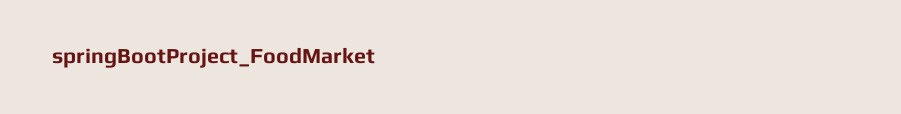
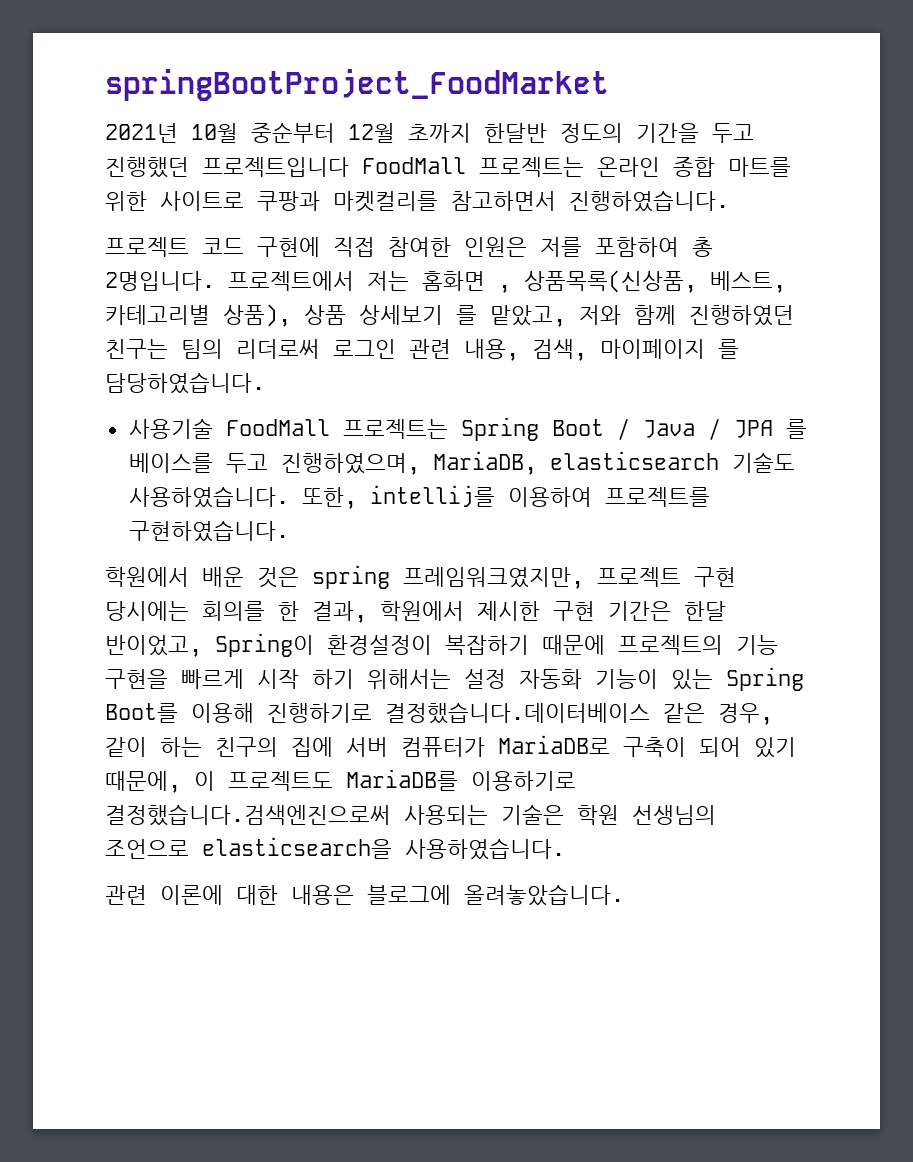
+ 2021년 10월 중순부터 12월 초까지 한달반 정도의 기간을 두고 진행했던 프로젝트입니다 FoodMall 프로젝트는 온라인 종합 마트를 위한 사이트로 쿠팡과 마켓컬리를 참고하면서 진행하였습니다.
+ 프로젝트 코드 구현에 직접 참여한 인원은 저를 포함하여 총 2명입니다. 프로젝트에서 저는 홈화면 , 상품목록(신상품, 베스트, 카테고리별 상품), 상품 상세보기 를 맡았고, 저와 함께 진행하였던 친구는 팀의 리더로써 로그인 관련 내용, 검색, 마이페이지 를 담당하였습니다.
+ 사용기술 FoodMall 프로젝트는 Spring Boot / Java / JPA 를 베이스를 두고 진행하였으며, MariaDB, elasticsearch 기술도 사용하였습니다. 또한, intellij를 이용하여 프로젝트를 구현하였습니다.
+ 학원에서 배운 것은 spring 프레임워크였지만, 프로젝트 구현 당시에는 회의를 한 결과, 학원에서 제시한 구현 기간은 한달 반이었고, Spring이 환경설정이 복잡하기 때문에 프로젝트의 기능 구현을 빠르게 시작 하기 위해서는 설정 자동화 기능이 있는 Spring Boot를 이용해 진행하기로 결정했습니다.데이터베이스 같은 경우, 같이 하는 친구의 집에 서버 컴퓨터가 MariaDB로 구축이 되어 있기 때문에, 이 프로젝트도 MariaDB를 이용하기로 결정했습니다.검색엔진으로써 사용되는 기술은 학원 선생님의 조언으로 elasticsearch을 사용하였습니다.
+ 관련 이론에 대한 내용은 블로그에 올려놓았습니다.

